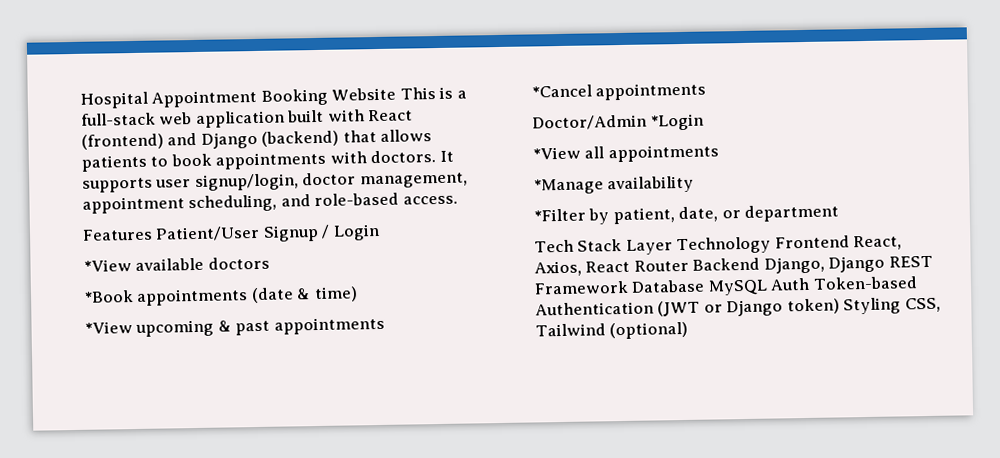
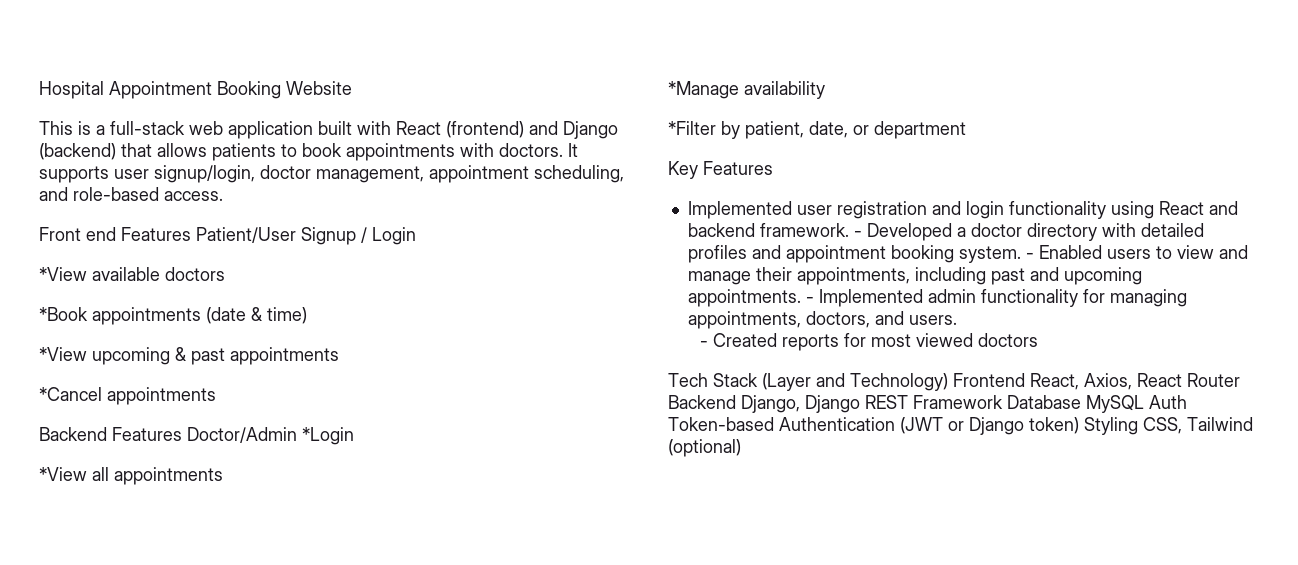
- Hospital Appointment Booking Website This is a full-stack web application built with React (frontend) and Django (backend) that allows patients to book appointments with doctors.
+ Hospital Appointment Booking Website
+ This is a full-stack web application built with React (frontend) and Django (backend) that allows patients to book appointments with doctors.
- Features Patient/User Signup / Login
+ Front end Features Patient/User Signup / Login
- Doctor/Admin *Login
+ Backend Features Doctor/Admin *Login
+ Key Features
+ Implemented user registration and login functionality using React and backend framework. - Developed a doctor directory with detailed profiles and appointment booking system. - Enabled users to view and manage their appointments, including past and upcoming appointments. - Implemented admin functionality for managing appointments, doctors, and users.
+ - Created reports for most viewed doctors
- Tech Stack Layer Technology Frontend React, Axios, React Router Backend Django, Django REST Framework Database MySQL Auth Token-based Authentication (JWT or Django token) Styling CSS, Tailwind (optional)
+ Tech Stack (Layer and Technology) Frontend React, Axios, React Router Backend Django, Django REST Framework Database MySQL Auth Token-based Authentication (JWT or Django token) Styling CSS, Tailwind (optional)

